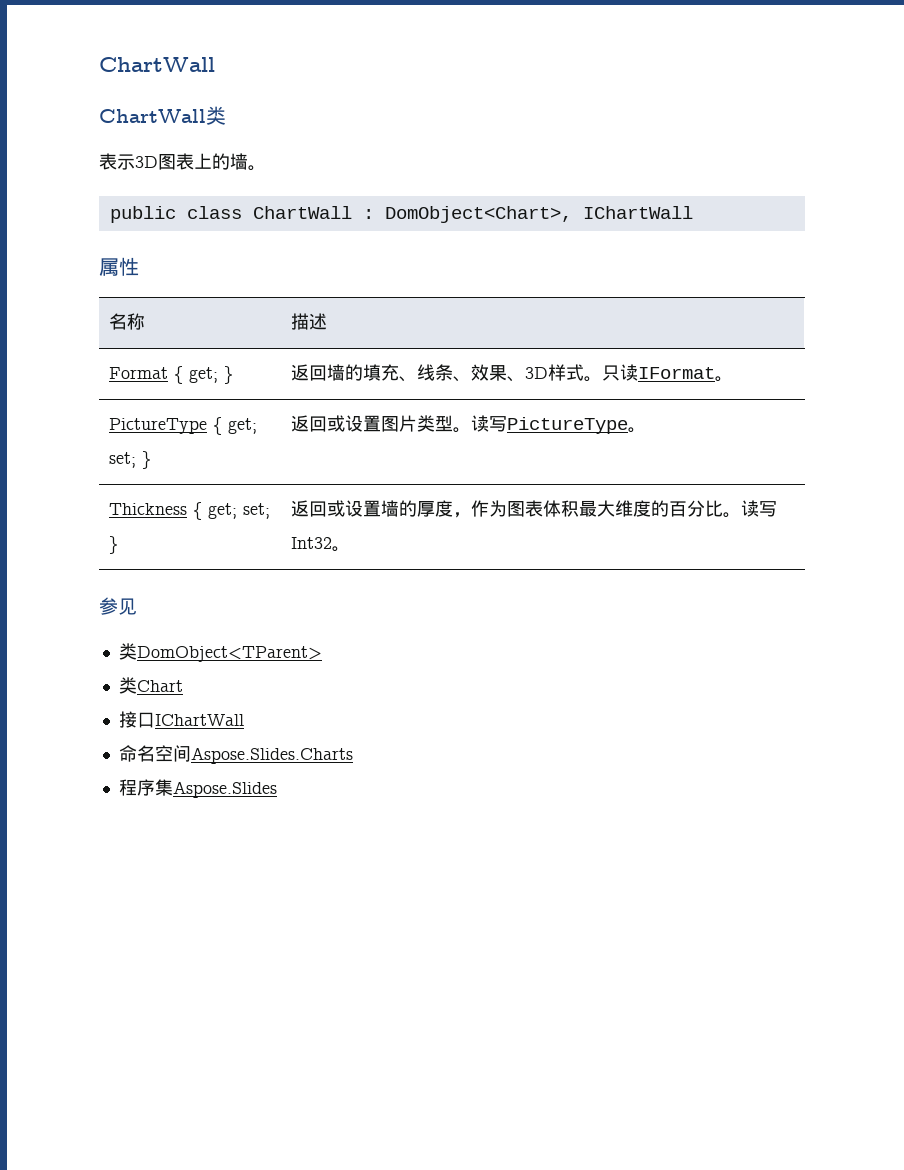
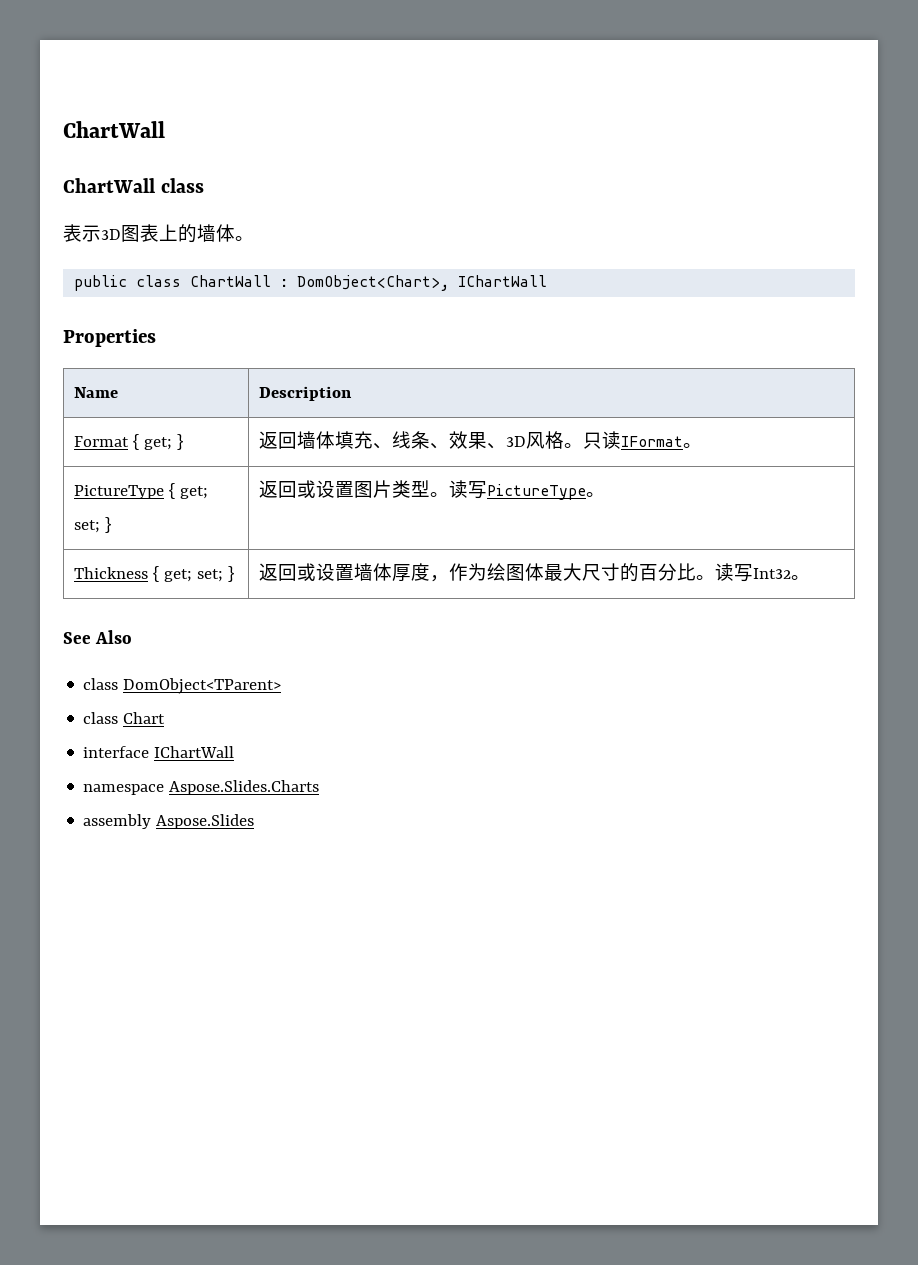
- ChartWall类
+ ChartWall class
- 表示3D图表上的墙。
+ 表示3D图表上的墙体。
- 属性
- 名称 | 描述
+ Properties
+ Name | Description
- Format { get; } | 返回墙的填充、线条、效果、3D样式。只读IFormat。
+ Format { get; } | 返回墙体填充、线条、效果、3D风格。只读IFormat。
- Thickness { get; set; } | 返回或设置墙的厚度，作为图表体积最大维度的百分比。读写Int32。
+ Thickness { get; set; } | 返回或设置墙体厚度，作为绘图体最大尺寸的百分比。读写Int32。
- 参见
- 类DomObject<TParent>
+ See Also
+ class DomObject<TParent>
- 类Chart
+ class Chart
- 接口IChartWall
- 命名空间Aspose.Slides.Charts
+ interface IChartWall
+ namespace Aspose.Slides.Charts
- 程序集Aspose.Slides
+ assembly Aspose.Slides

